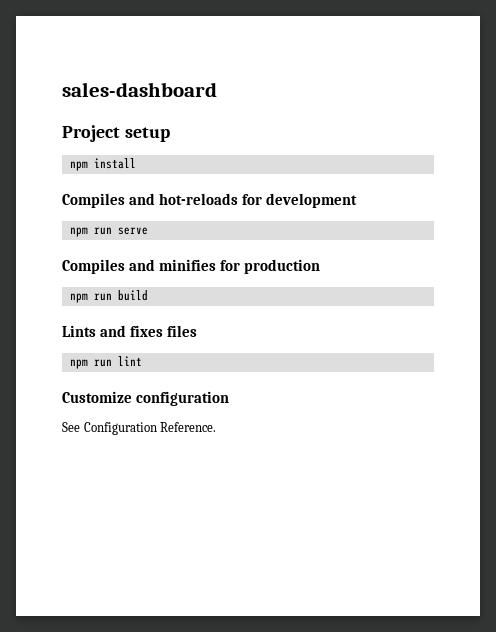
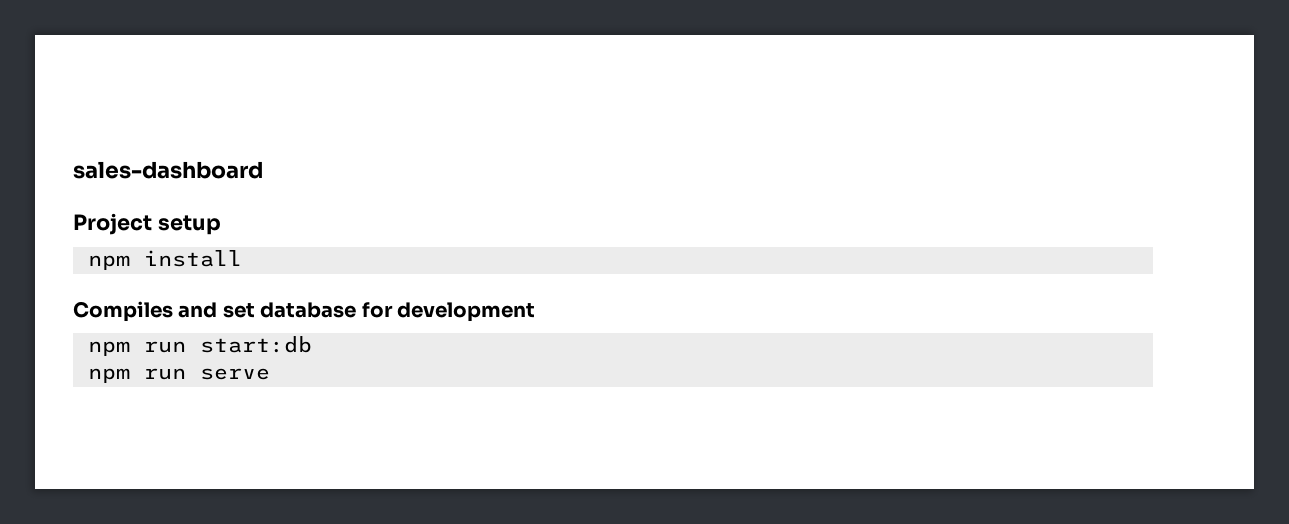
- Compiles and hot-reloads for development
+ Compiles and set database for development
+ npm run start:db
  npm run serve
- Compiles and minifies for production
- npm run build
- Lints and fixes files
- npm run lint
- Customize configuration
- See Configuration Reference.

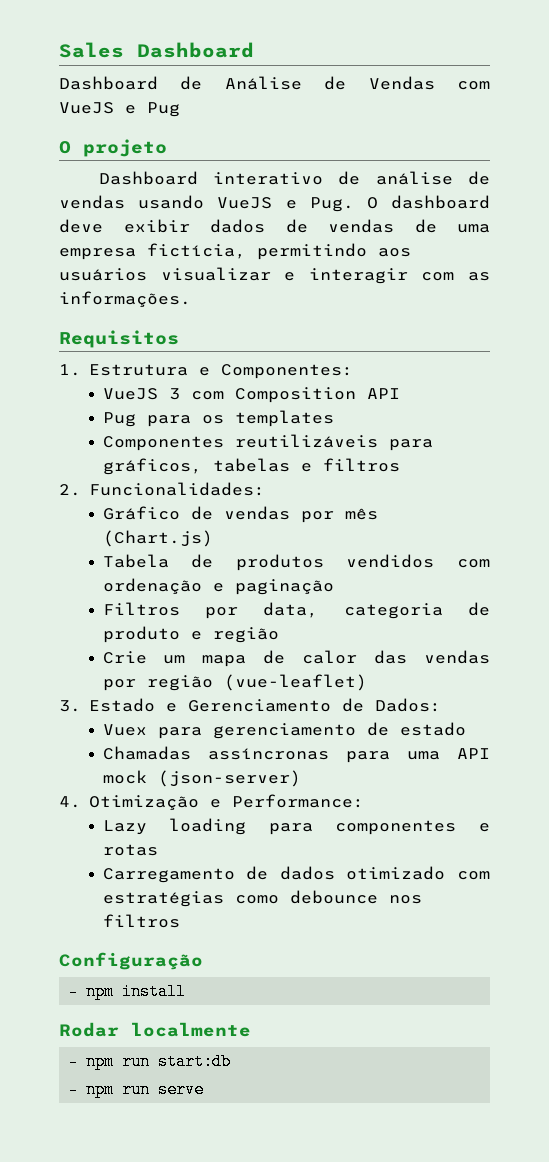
- sales-dashboard
- Project setup
- npm install
- Compiles and set database for development
- npm run start:db
+ Sales Dashboard
+ Dashboard de Análise de Vendas com VueJS e Pug
+ O projeto
+ Dashboard interativo de análise de vendas usando VueJS e Pug. O dashboard deve exibir dados de vendas de uma empresa fictícia, permitindo aos usuários visualizar e interagir com as informações.
+ Requisitos
+ 1. Estrutura e Componentes:
+ VueJS 3 com Composition API
+ Pug para os templates
+ Componentes reutilizáveis para gráficos, tabelas e filtros
+ 2. Funcionalidades:
+ Gráfico de vendas por mês (Chart.js)
+ Tabela de produtos vendidos com ordenação e paginação
+ Filtros por data, categoria de produto e região
+ Crie um mapa de calor das vendas por região (vue-leaflet)
+ 3. Estado e Gerenciamento de Dados:
+ Vuex para gerenciamento de estado
+ Chamadas assíncronas para uma API mock (json-server)
+ 4. Otimização e Performance:
+ Lazy loading para componentes e rotas
+ Carregamento de dados otimizado com estratégias como debounce nos filtros
+ Configuração
+ - npm install
+ Rodar localmente
+ - npm run start:db
- npm run serve
+ - npm run serve

